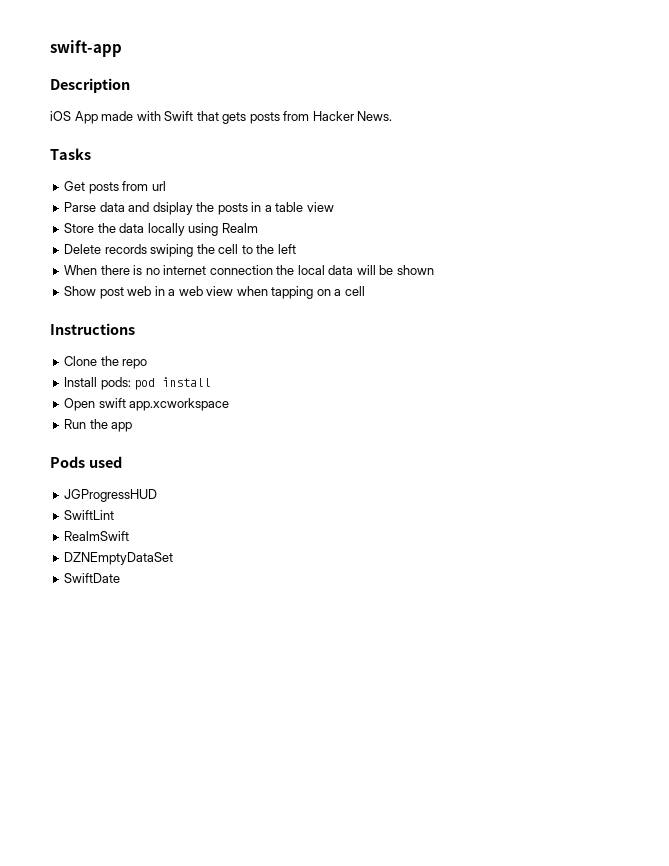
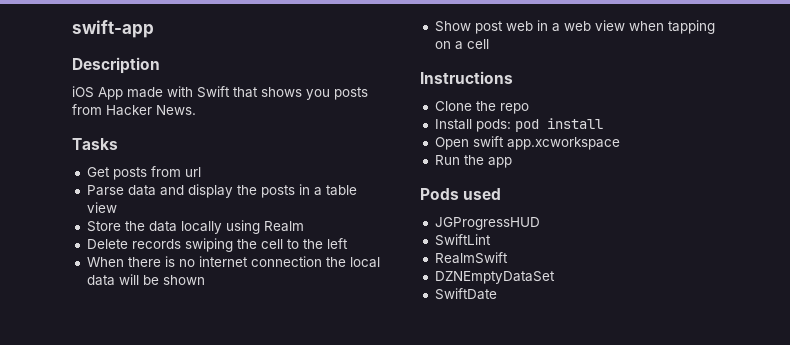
- iOS App made with Swift that gets posts from Hacker News.
+ iOS App made with Swift that shows you posts from Hacker News.
- Parse data and dsiplay the posts in a table view
+ Parse data and display the posts in a table view

